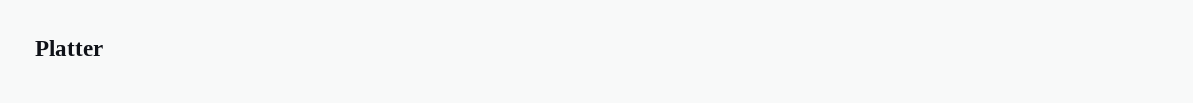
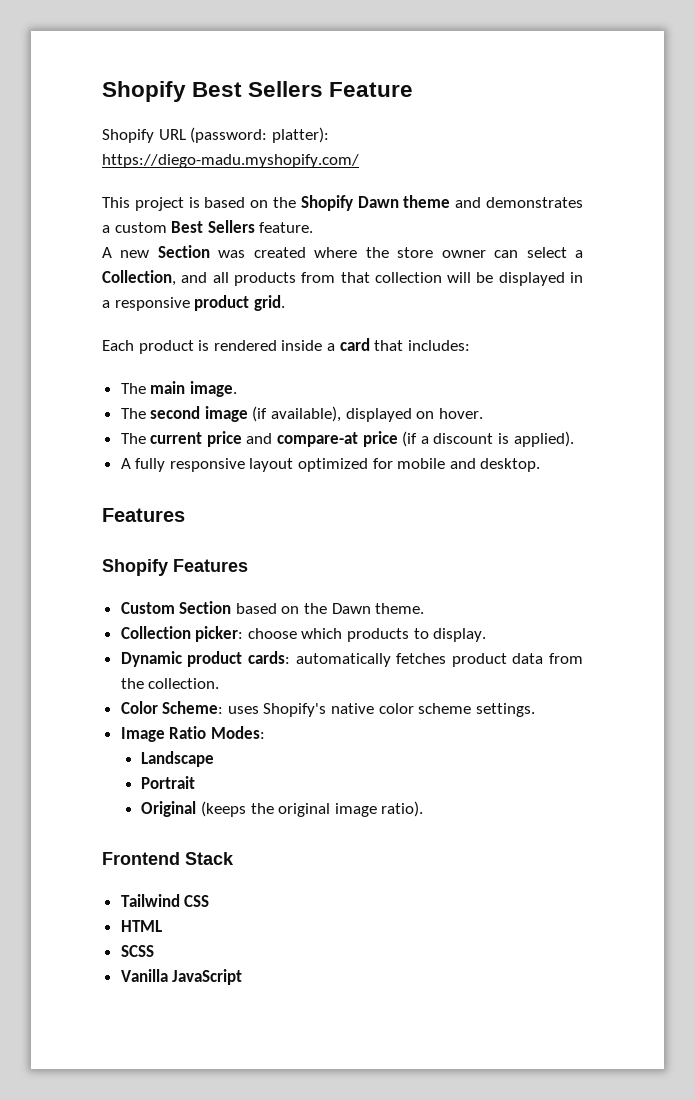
- Platter
+ Shopify Best Sellers Feature
+ Shopify URL (password: platter): https://diego-madu.myshopify.com/
+ This project is based on the Shopify Dawn theme and demonstrates a custom Best Sellers feature.
+ A new Section was created where the store owner can select a Collection, and all products from that collection will be displayed in a responsive product grid.
+ Each product is rendered inside a card that includes:
+ The main image.
+ The second image (if available), displayed on hover.
+ The current price and compare-at price (if a discount is applied).
+ A fully responsive layout optimized for mobile and desktop.
+ Features
+ Shopify Features
+ Custom Section based on the Dawn theme.
+ Collection picker: choose which products to display.
+ Dynamic product cards: automatically fetches product data from the collection.
+ Color Scheme: uses Shopify's native color scheme settings.
+ Image Ratio Modes:
+ Landscape
+ Portrait
+ Original (keeps the original image ratio).
+ Frontend Stack
+ Tailwind CSS
+ HTML
+ SCSS
+ Vanilla JavaScript

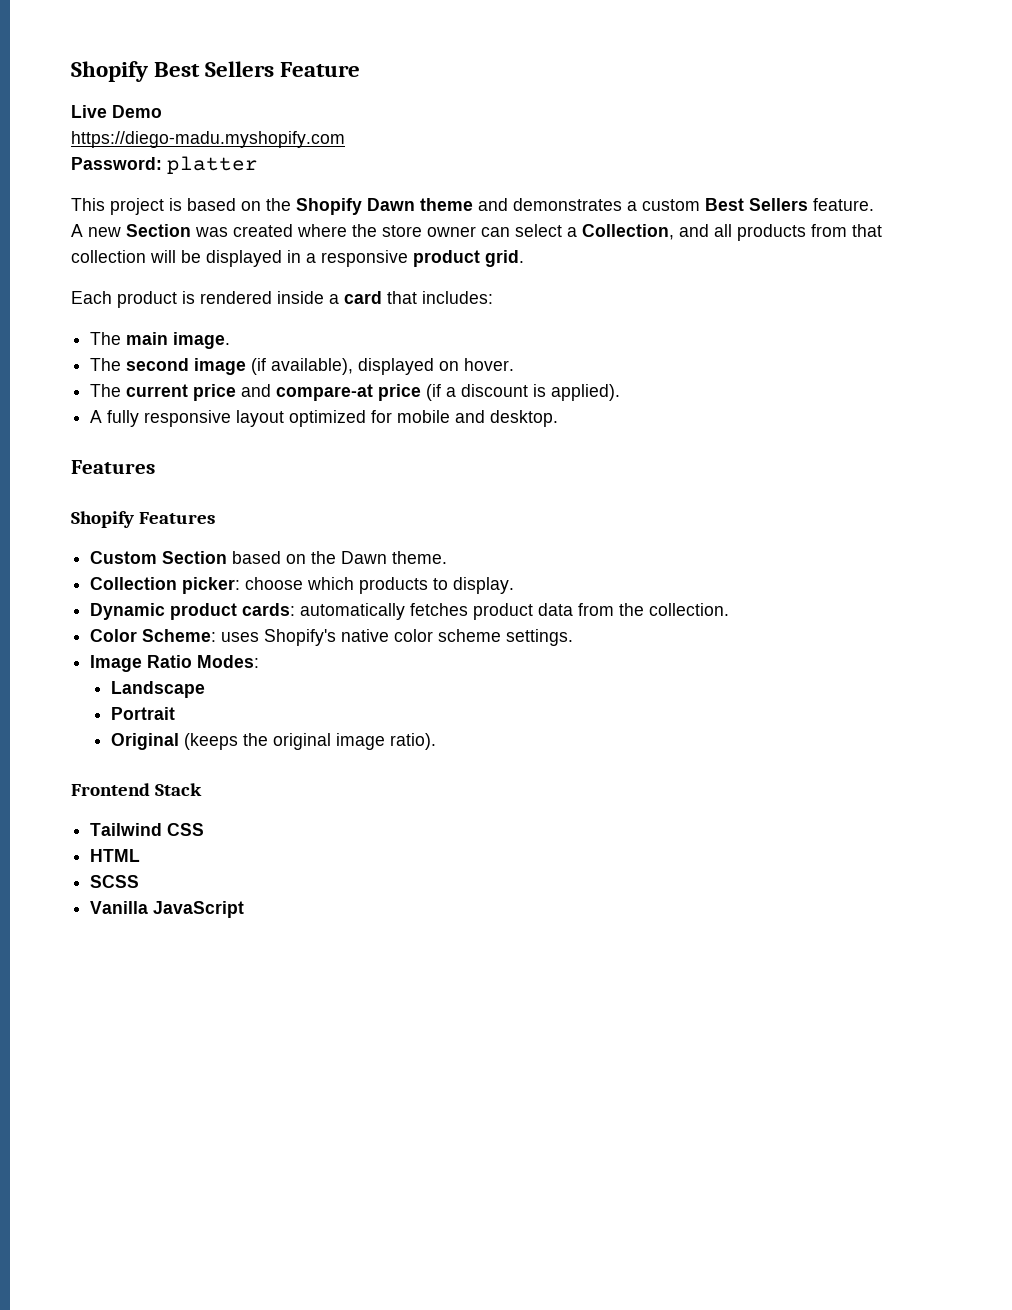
- Shopify URL (password: platter): https://diego-madu.myshopify.com/
+ Live Demo
+ https://diego-madu.myshopify.com
+ Password: platter

